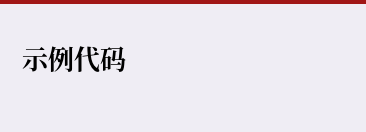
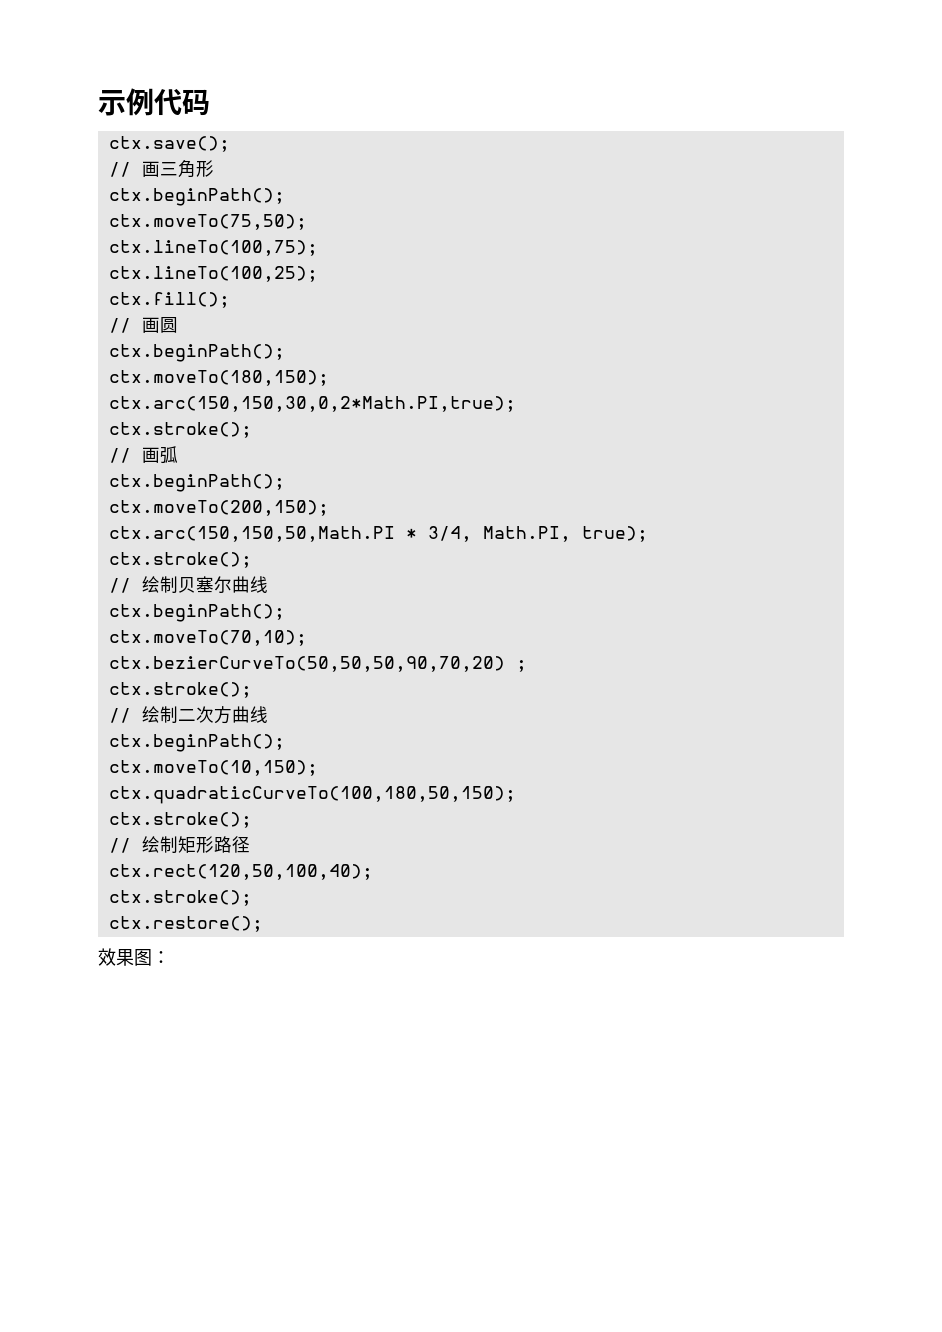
+ ctx.save();
+ // 画三角形
+ ctx.beginPath();
+ ctx.moveTo(75,50);
+ ctx.lineTo(100,75);
+ ctx.lineTo(100,25);
+ ctx.fill();
+ // 画圆
+ ctx.beginPath();
+ ctx.moveTo(180,150);
+ ctx.arc(150,150,30,0,2*Math.PI,true);
+ ctx.stroke();
+ // 画弧
+ ctx.beginPath();
+ ctx.moveTo(200,150);
+ ctx.arc(150,150,50,Math.PI * 3/4, Math.PI, true);
+ ctx.stroke();
+ // 绘制贝塞尔曲线
+ ctx.beginPath();
+ ctx.moveTo(70,10);
+ ctx.bezierCurveTo(50,50,50,90,70,20) ;
+ ctx.stroke();
+ // 绘制二次方曲线
+ ctx.beginPath();
+ ctx.moveTo(10,150);
+ ctx.quadraticCurveTo(100,180,50,150);
+ ctx.stroke();
+ // 绘制矩形路径
+ ctx.rect(120,50,100,40);
+ ctx.stroke();
+ ctx.restore();
+ 效果图：

